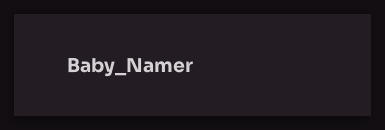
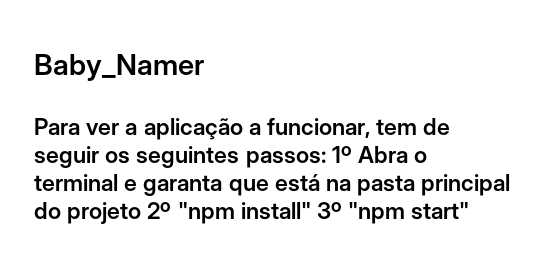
+ Para ver a aplicação a funcionar, tem de seguir os seguintes passos: 1º Abra o terminal e garanta que está na pasta principal do projeto 2º "npm install" 3º "npm start"

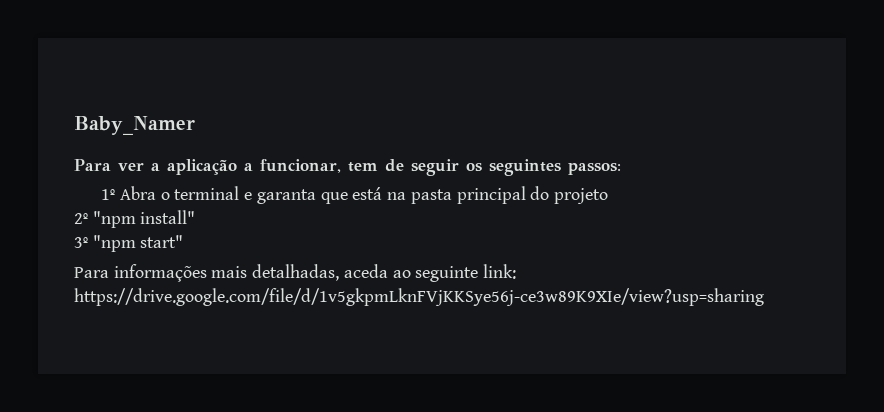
- Para ver a aplicação a funcionar, tem de seguir os seguintes passos: 1º Abra o terminal e garanta que está na pasta principal do projeto 2º "npm install" 3º "npm start"
+ Para ver a aplicação a funcionar, tem de seguir os seguintes passos:
+ 1º Abra o terminal e garanta que está na pasta principal do projeto
+ 2º "npm install"
+ 3º "npm start"
+ Para informações mais detalhadas, aceda ao seguinte link: https://drive.google.com/file/d/1v5gkpmLknFVjKKSye56j-ce3w89K9XIe/view?usp=sharing

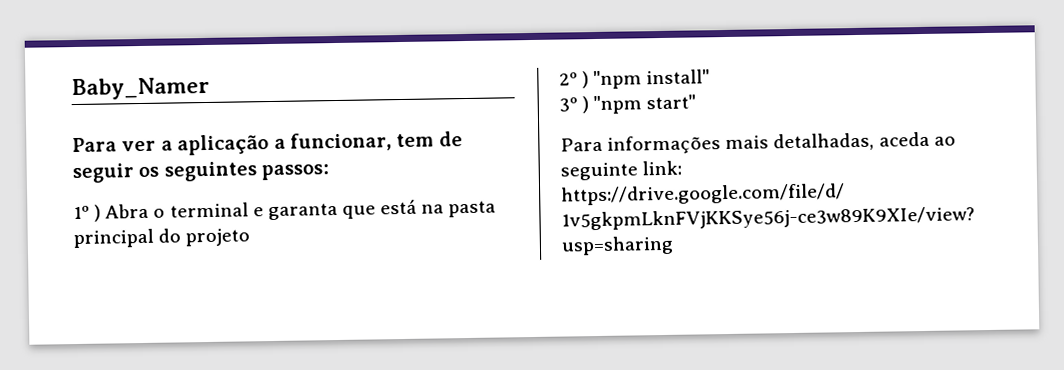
- 1º Abra o terminal e garanta que está na pasta principal do projeto
+ 1º ) Abra o terminal e garanta que está na pasta principal do projeto
- 2º "npm install"
+ 2º ) "npm install"
- 3º "npm start"
+ 3º ) "npm start"

